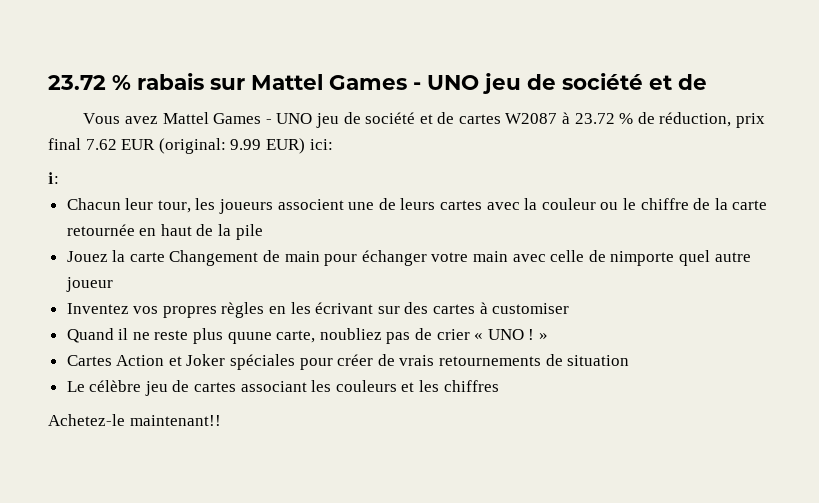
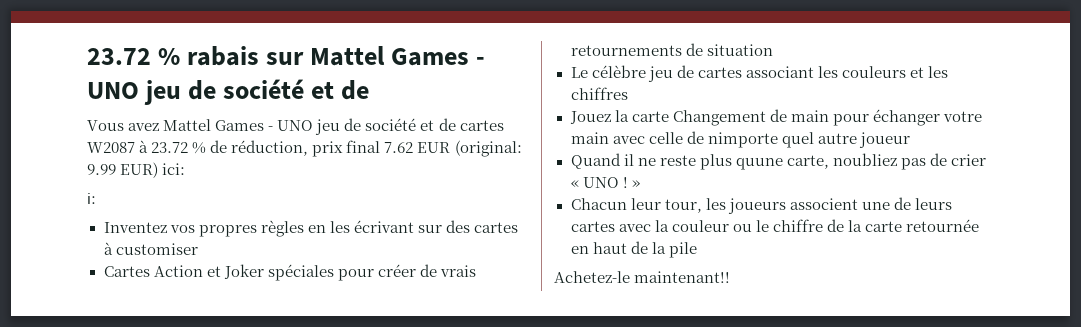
+ Inventez vos propres règles en les écrivant sur des cartes à customiser
+ Cartes Action et Joker spéciales pour créer de vrais retournements de situation
+ Le célèbre jeu de cartes associant les couleurs et les chiffres
+ Jouez la carte Changement de main pour échanger votre main avec celle de nimporte quel autre joueur
+ Quand il ne reste plus quune carte, noubliez pas de crier « UNO ! »
- Jouez la carte Changement de main pour échanger votre main avec celle de nimporte quel autre joueur
- Inventez vos propres règles en les écrivant sur des cartes à customiser
- Quand il ne reste plus quune carte, noubliez pas de crier « UNO ! »
- Cartes Action et Joker spéciales pour créer de vrais retournements de situation
- Le célèbre jeu de cartes associant les couleurs et les chiffres

